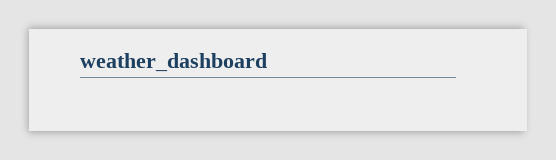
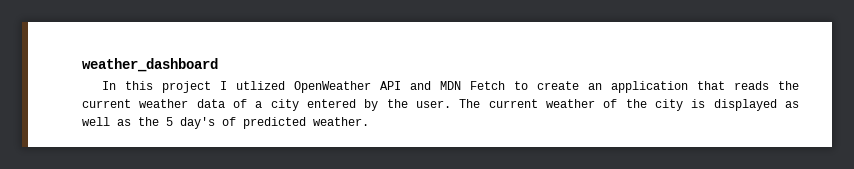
+ In this project I utlized OpenWeather API and MDN Fetch to create an application that reads the current weather data of a city entered by the user. The current weather of the city is displayed as well as the 5 day's of predicted weather.

